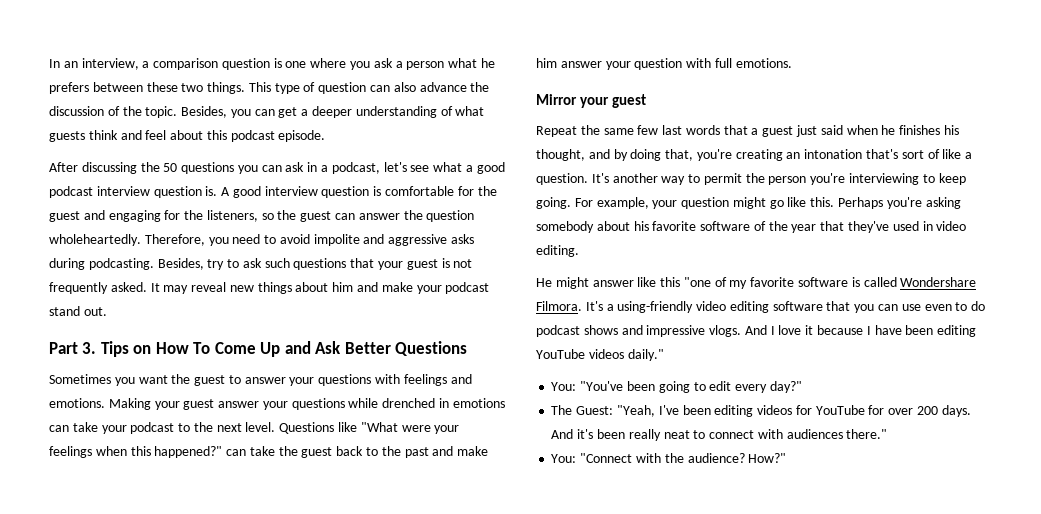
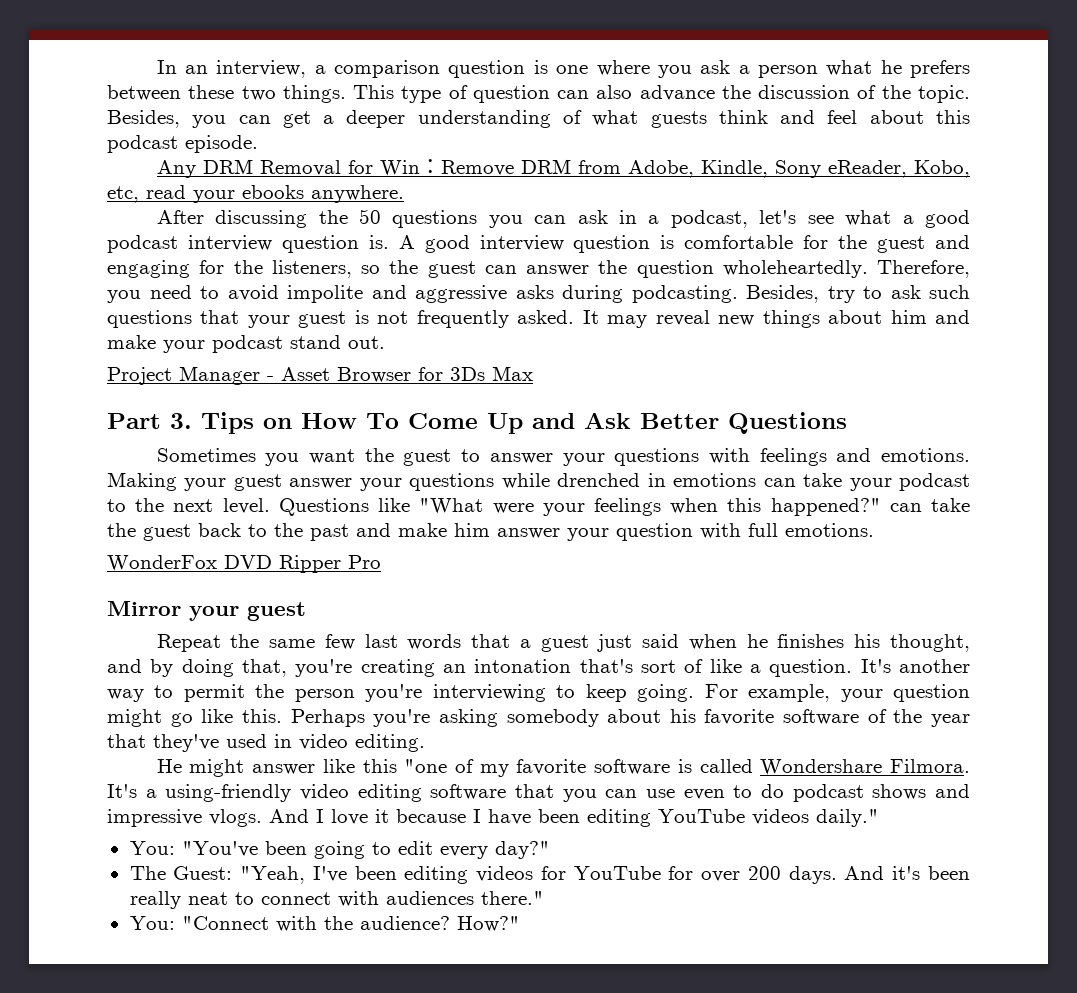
+ Any DRM Removal for Win：Remove DRM from Adobe, Kindle, Sony eReader, Kobo, etc, read your ebooks anywhere.
+ Project Manager - Asset Browser for 3Ds Max
+ WonderFox DVD Ripper Pro

